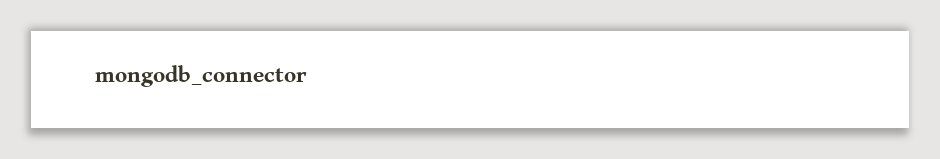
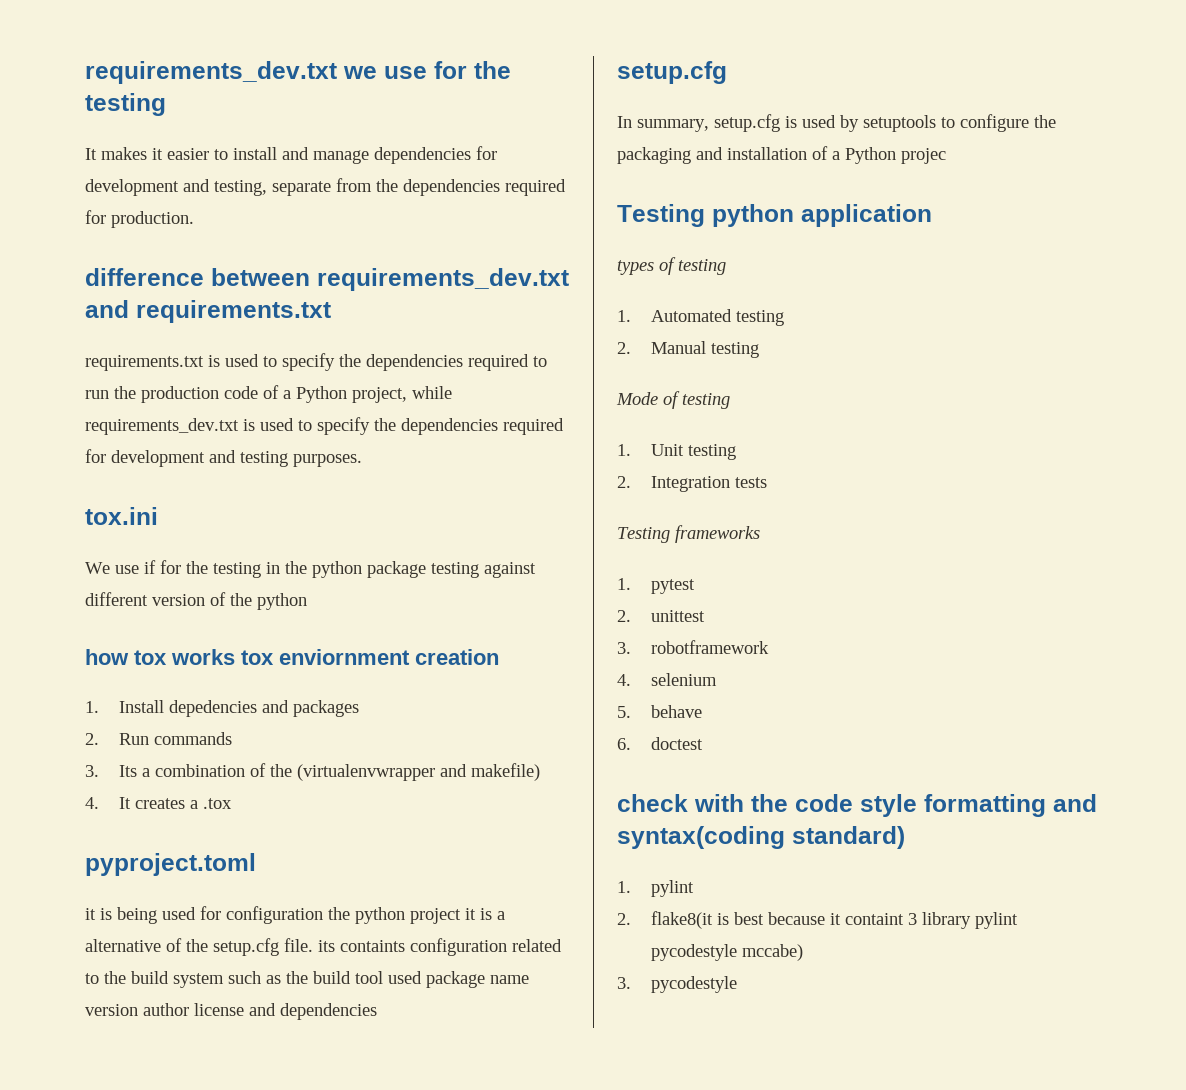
- mongodb_connector
+ requirements_dev.txt we use for the testing
+ It makes it easier to install and manage dependencies for development and testing, separate from the dependencies required for production.
+ difference between requirements_dev.txt and requirements.txt
+ requirements.txt is used to specify the dependencies required to run the production code of a Python project, while requirements_dev.txt is used to specify the dependencies required for development and testing purposes.
+ tox.ini
+ We use if for the testing in the python package testing against different version of the python
+ how tox works tox enviornment creation
+ 1. Install depedencies and packages
+ 2. Run commands
+ 3. Its a combination of the (virtualenvwrapper and makefile)
+ 4. It creates a .tox
+ pyproject.toml
+ it is being used for configuration the python project it is a alternative of the setup.cfg file. its containts configuration related to the build system such as the build tool used package name version author license and dependencies
+ setup.cfg
+ In summary, setup.cfg is used by setuptools to configure the packaging and installation of a Python projec
+ Testing python application
+ types of testing
+ 1. Automated testing
+ 2. Manual testing
+ Mode of testing
+ 1. Unit testing
+ 2. Integration tests
+ Testing frameworks
+ 1. pytest
+ 2. unittest
+ 3. robotframework
+ 4. selenium
+ 5. behave
+ 6. doctest
+ check with the code style formatting and syntax(coding standard)
+ 1. pylint
+ 2. flake8(it is best because it containt 3 library pylint pycodestyle mccabe)
+ 3. pycodestyle

